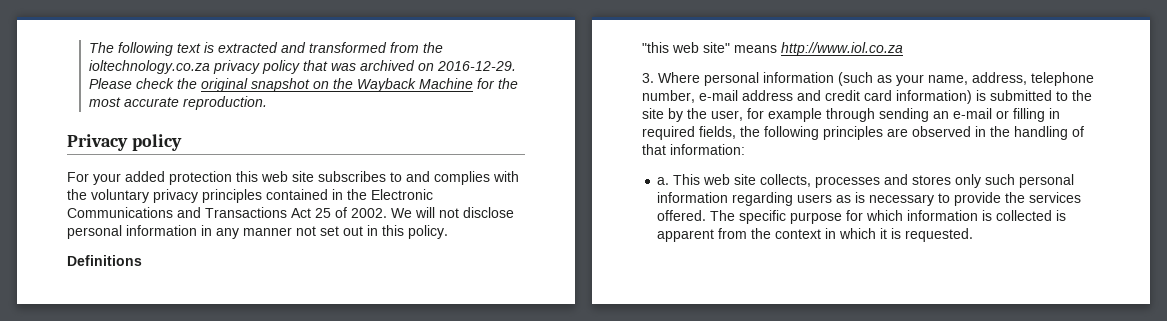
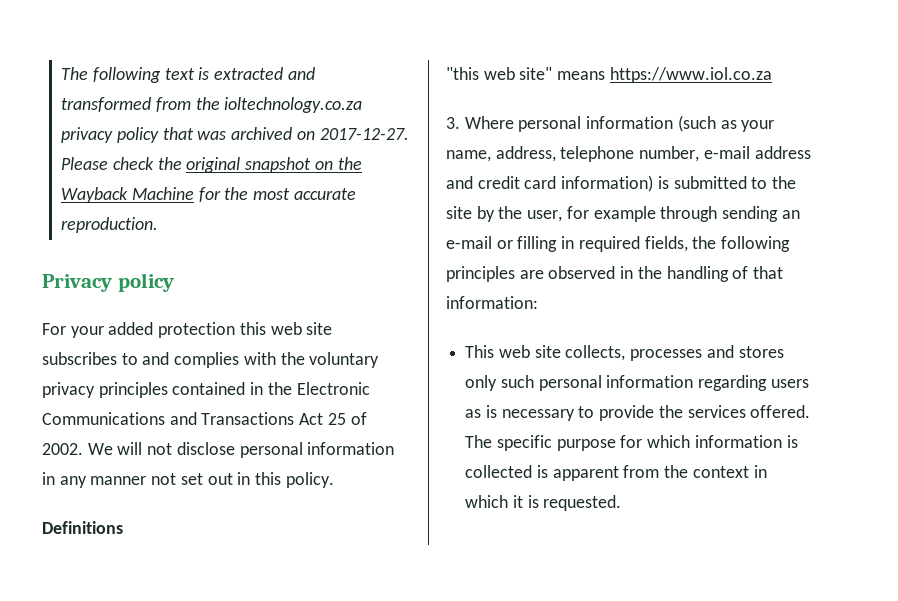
- The following text is extracted and transformed from the ioltechnology.co.za privacy policy that was archived on 2016-12-29.
+ The following text is extracted and transformed from the ioltechnology.co.za privacy policy that was archived on 2017-12-27.
- "this web site" means http://www.iol.co.za
+ "this web site" means https://www.iol.co.za
- a.

